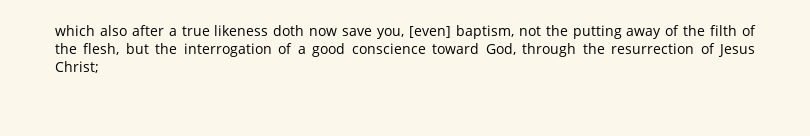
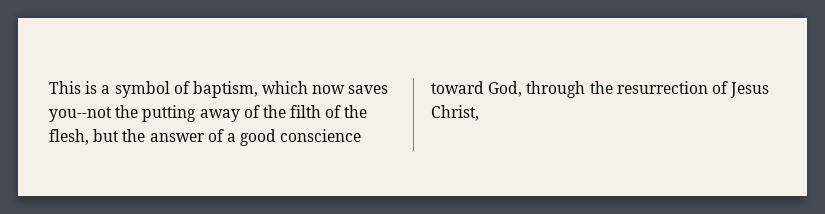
- which also after a true likeness doth now save you, [even] baptism, not the putting away of the filth of the flesh, but the interrogation of a good conscience toward God, through the resurrection of Jesus Christ;
+ This is a symbol of baptism, which now saves you--not the putting away of the filth of the flesh, but the answer of a good conscience toward God, through the resurrection of Jesus Christ,

